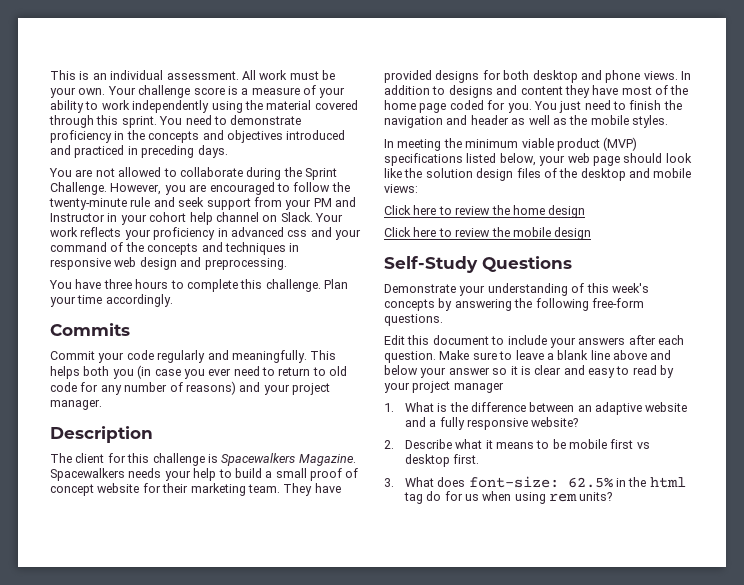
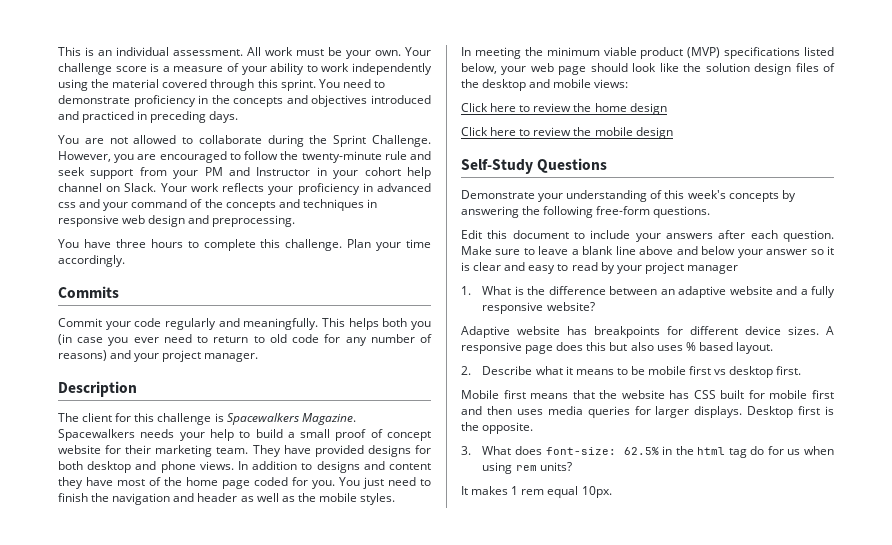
+ Adaptive website has breakpoints for different device sizes. A responsive page does this but also uses % based layout.
+ Mobile first means that the website has CSS built for mobile first and then uses media queries for larger displays. Desktop first is the opposite.
+ It makes 1 rem equal 10px.

